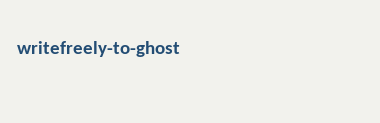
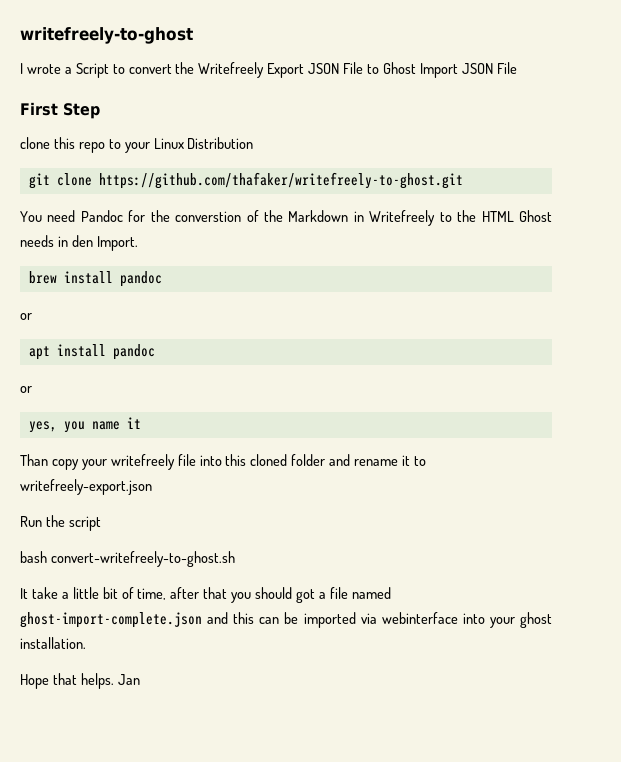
+ I wrote a Script to convert the Writefreely Export JSON File to Ghost Import JSON File
+ First Step
+ clone this repo to your Linux Distribution
+ git clone https://github.com/thafaker/writefreely-to-ghost.git
+ You need Pandoc for the converstion of the Markdown in Writefreely to the HTML Ghost needs in den Import.
+ brew install pandoc
+ or
+ apt install pandoc
+ or
+ yes, you name it
+ Than copy your writefreely file into this cloned folder and rename it to writefreely-export.json
+ Run the script
+ bash convert-writefreely-to-ghost.sh
+ It take a little bit of time, after that you should got a file named ghost-import-complete.json and this can be imported via webinterface into your ghost installation.
+ Hope that helps. Jan

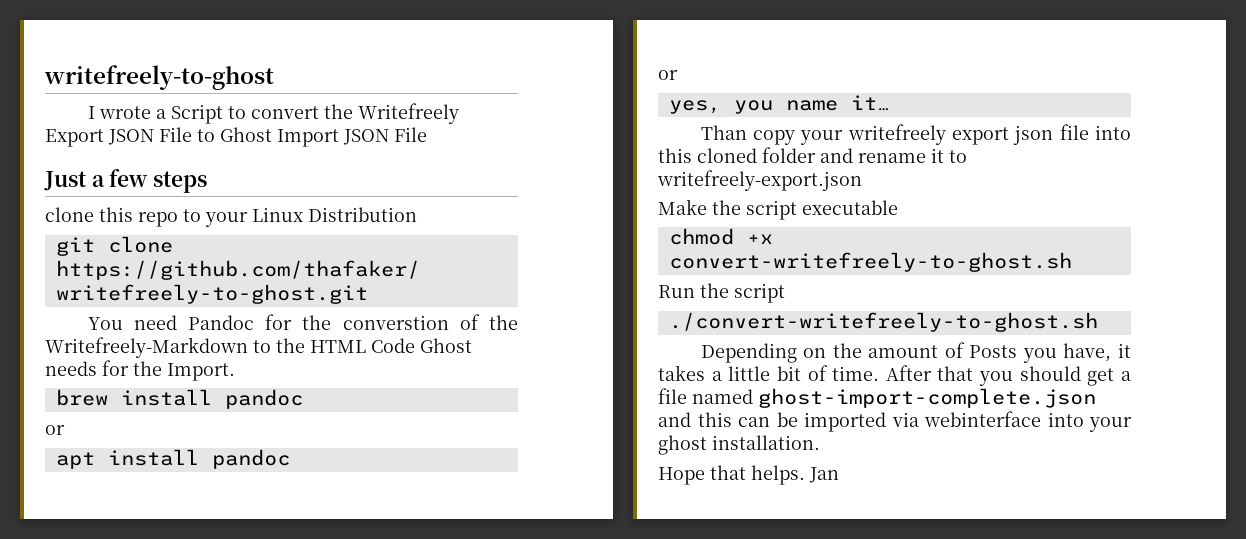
- First Step
+ Just a few steps
- You need Pandoc for the converstion of the Markdown in Writefreely to the HTML Ghost needs in den Import.
+ You need Pandoc for the converstion of the Writefreely-Markdown to the HTML Code Ghost needs for the Import.
- yes, you name it
+ yes, you name it…
- Than copy your writefreely file into this cloned folder and rename it to writefreely-export.json
+ Than copy your writefreely export json file into this cloned folder and rename it to writefreely-export.json
+ Make the script executable
+ chmod +x convert-writefreely-to-ghost.sh
  Run the script
- bash convert-writefreely-to-ghost.sh
- It take a little bit of time, after that you should got a file named ghost-import-complete.json and this can be imported via webinterface into your ghost installation.
+ ./convert-writefreely-to-ghost.sh
+ Depending on the amount of Posts you have, it takes a little bit of time. After that you should get a file named ghost-import-complete.json and this can be imported via webinterface into your ghost installation.

